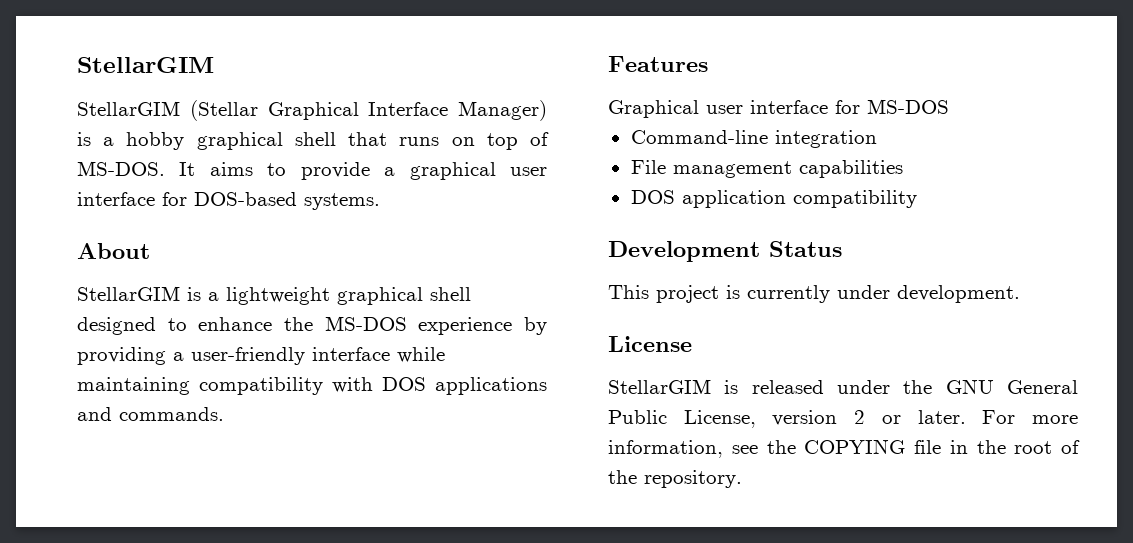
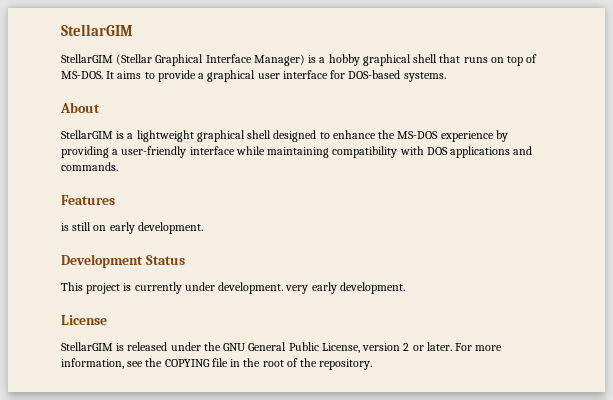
- Graphical user interface for MS-DOS
- Command-line integration
- File management capabilities
- DOS application compatibility
+ is still on early development.
- This project is currently under development.
+ This project is currently under development. very early development.

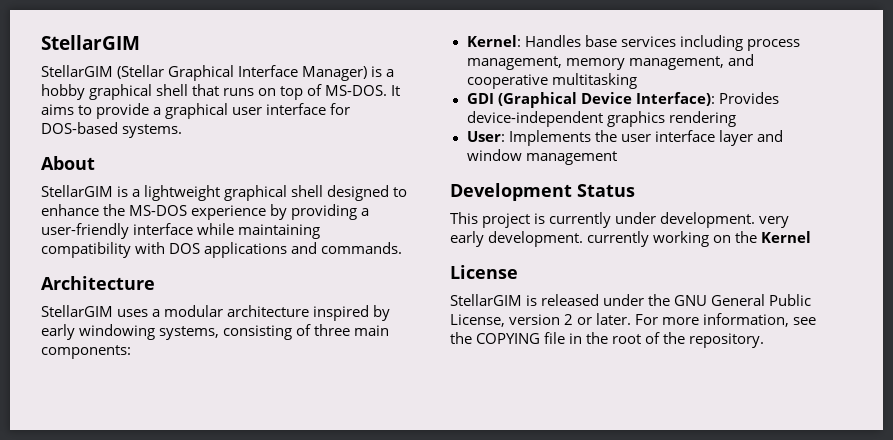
- Features
- is still on early development.
+ Architecture
+ StellarGIM uses a modular architecture inspired by early windowing systems, consisting of three main components:
+ Kernel: Handles base services including process management, memory management, and cooperative multitasking
+ GDI (Graphical Device Interface): Provides device-independent graphics rendering
+ User: Implements the user interface layer and window management
- This project is currently under development. very early development.
+ This project is currently under development. very early development. currently working on the Kernel

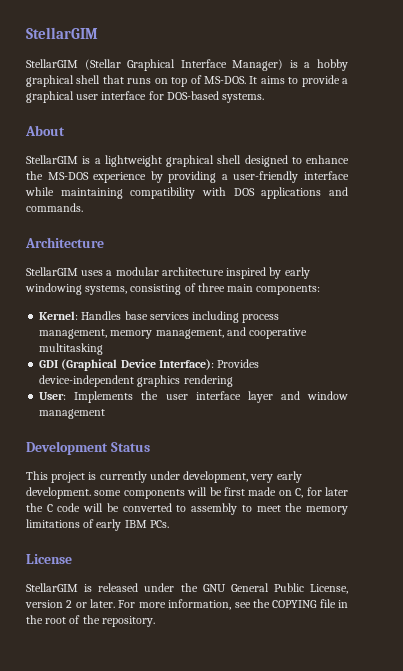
- This project is currently under development. very early development. currently working on the Kernel
+ This project is currently under development, very early development. some components will be first made on C, for later the C code will be converted to assembly to meet the memory limitations of early IBM PCs.

